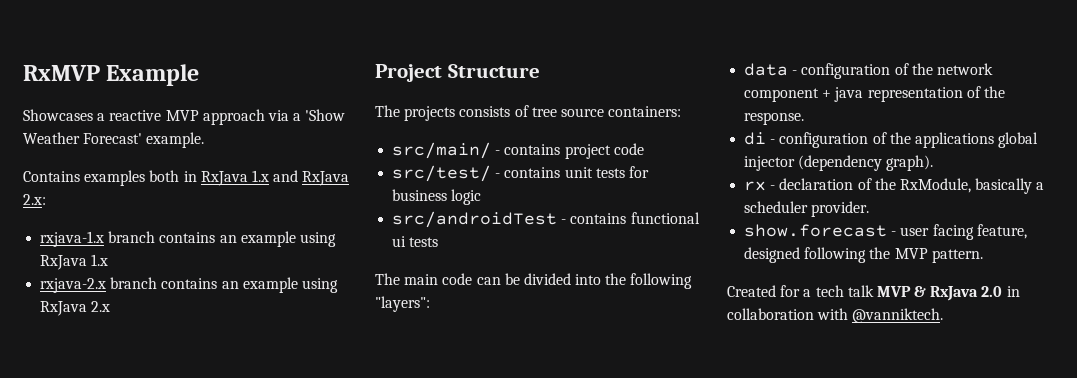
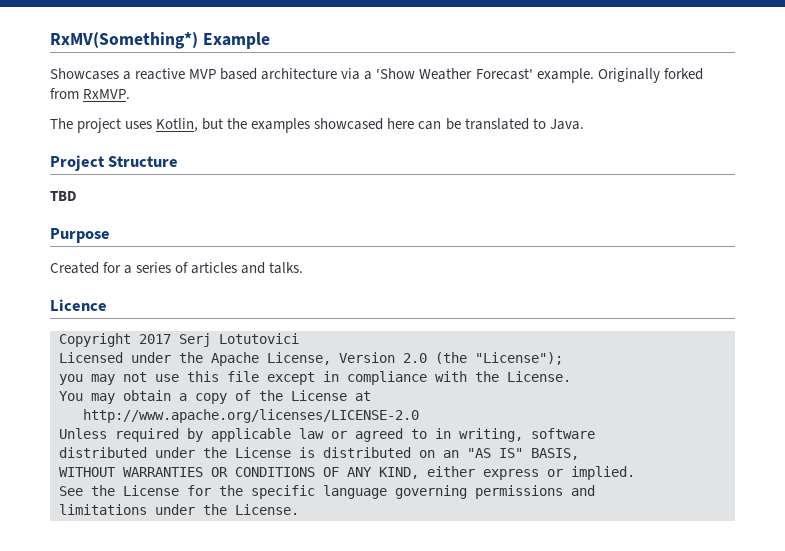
- RxMVP Example
+ RxMV(Something*) Example
- Showcases a reactive MVP approach via a 'Show Weather Forecast' example.
- Contains examples both in RxJava 1.x and RxJava 2.x:
- rxjava-1.x branch contains an example using RxJava 1.x
- rxjava-2.x branch contains an example using RxJava 2.x
+ Showcases a reactive MVP based architecture via a 'Show Weather Forecast' example. Originally forked from RxMVP.
+ The project uses Kotlin, but the examples showcased here can be translated to Java.
  Project Structure
- The projects consists of tree source containers:
- src/main/ - contains project code
- src/test/ - contains unit tests for business logic
- src/androidTest - contains functional ui tests
- The main code can be divided into the following "layers":
- data - configuration of the network component + java representation of the response.
- di - configuration of the applications global injector (dependency graph).
- rx - declaration of the RxModule, basically a scheduler provider.
- show.forecast - user facing feature, designed following the MVP pattern.
- Created for a tech talk MVP & RxJava 2.0 in collaboration with @vanniktech.
+ TBD
+ Purpose
+ Created for a series of articles and talks.
+ Licence
+ Copyright 2017 Serj Lotutovici
+ Licensed under the Apache License, Version 2.0 (the "License");
+ you may not use this file except in compliance with the License.
+ You may obtain a copy of the License at
+ http://www.apache.org/licenses/LICENSE-2.0
+ Unless required by applicable law or agreed to in writing, software
+ distributed under the License is distributed on an "AS IS" BASIS,
+ WITHOUT WARRANTIES OR CONDITIONS OF ANY KIND, either express or implied.
+ See the License for the specific language governing permissions and
+ limitations under the License.

